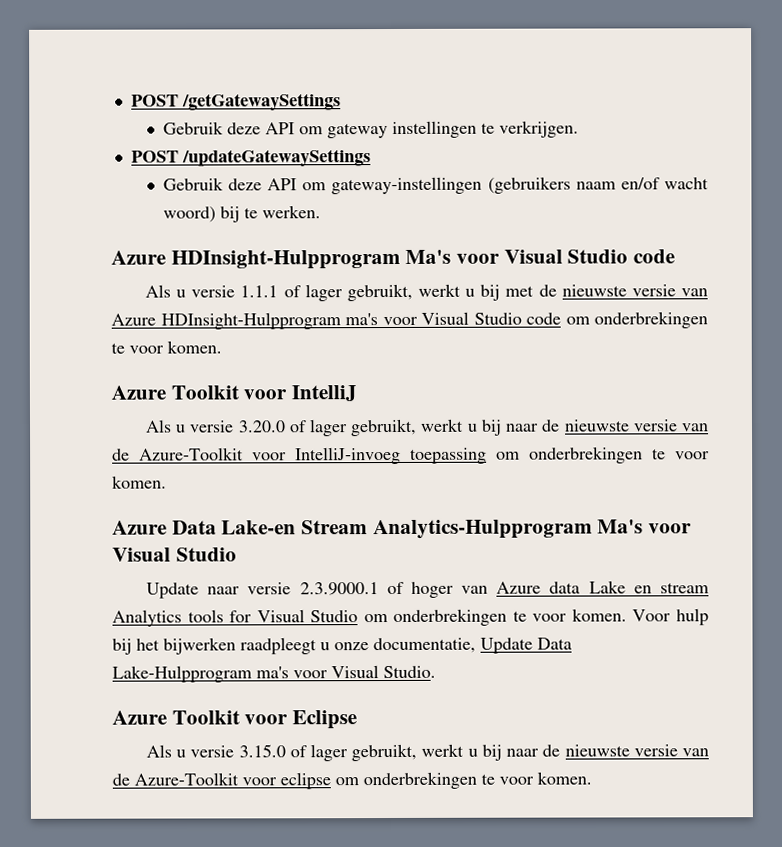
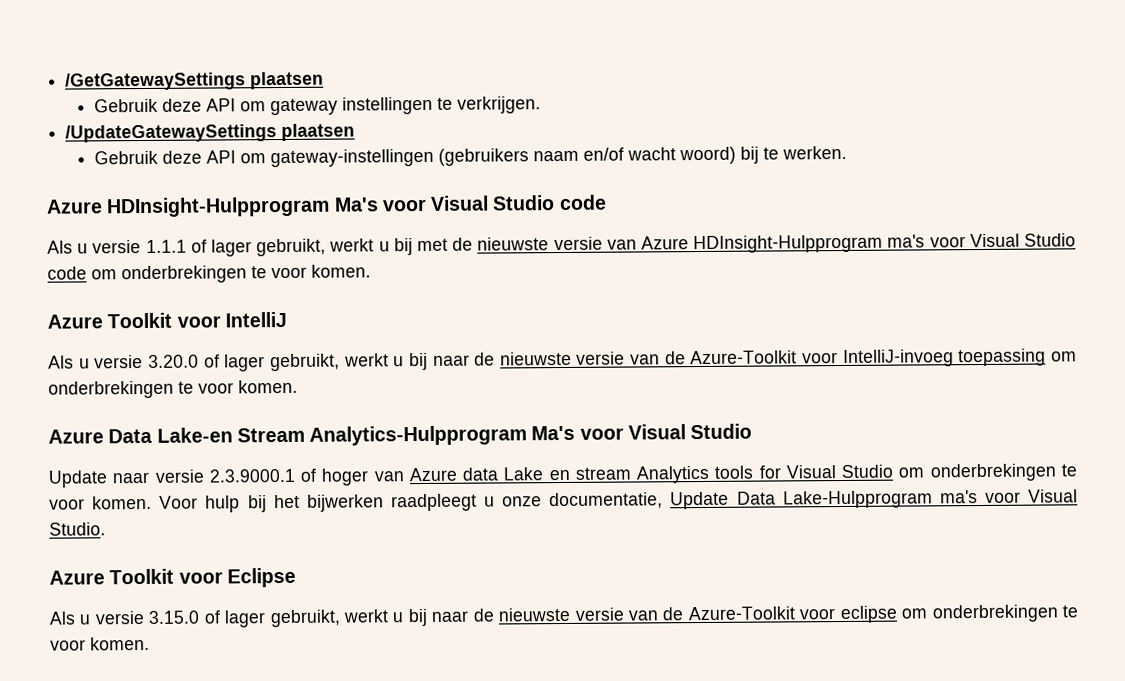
- POST /getGatewaySettings
+ /GetGatewaySettings plaatsen
- POST /updateGatewaySettings
+ /UpdateGatewaySettings plaatsen

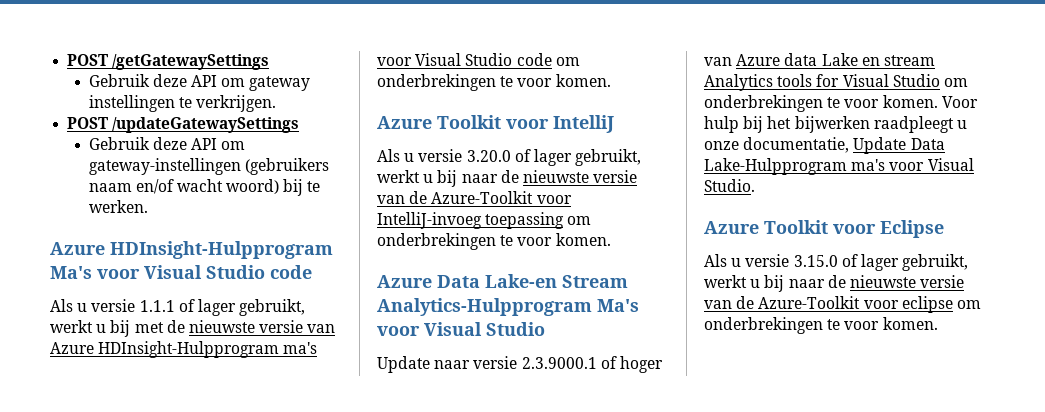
- /GetGatewaySettings plaatsen
+ POST /getGatewaySettings
- /UpdateGatewaySettings plaatsen
+ POST /updateGatewaySettings

